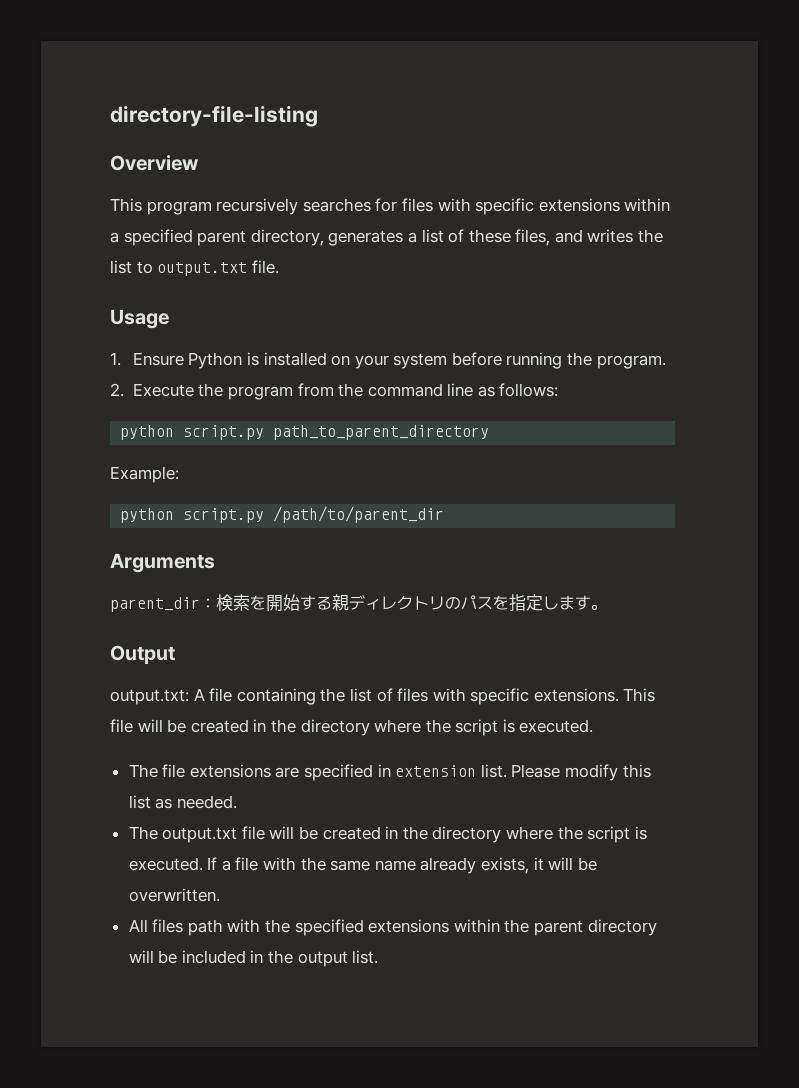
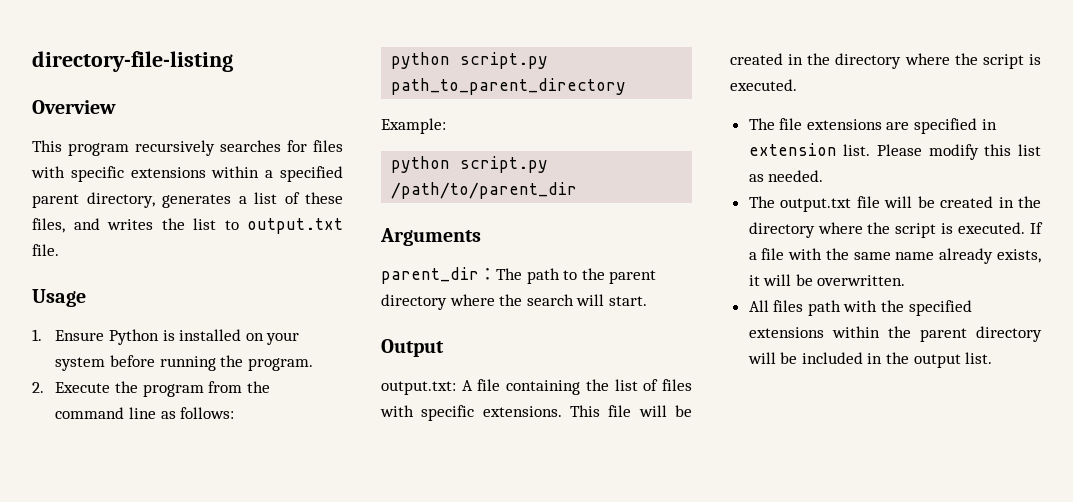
- parent_dir：検索を開始する親ディレクトリのパスを指定します。
+ parent_dir：The path to the parent directory where the search will start.

